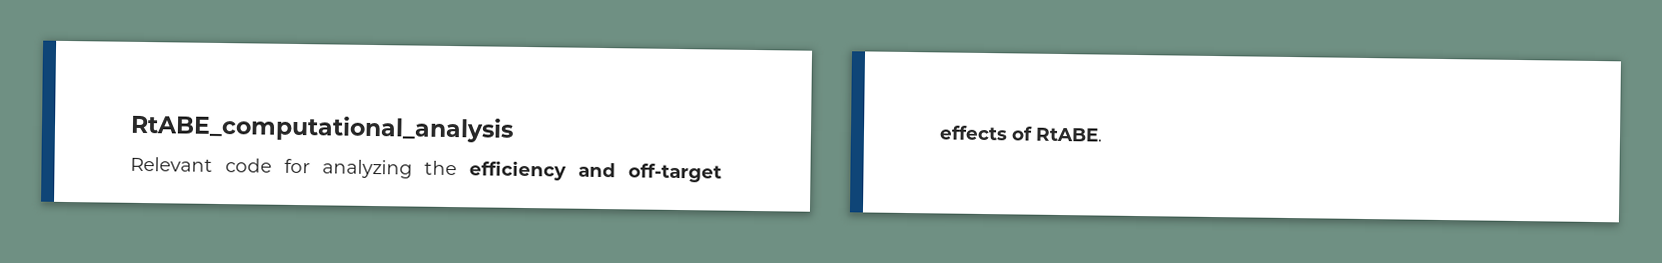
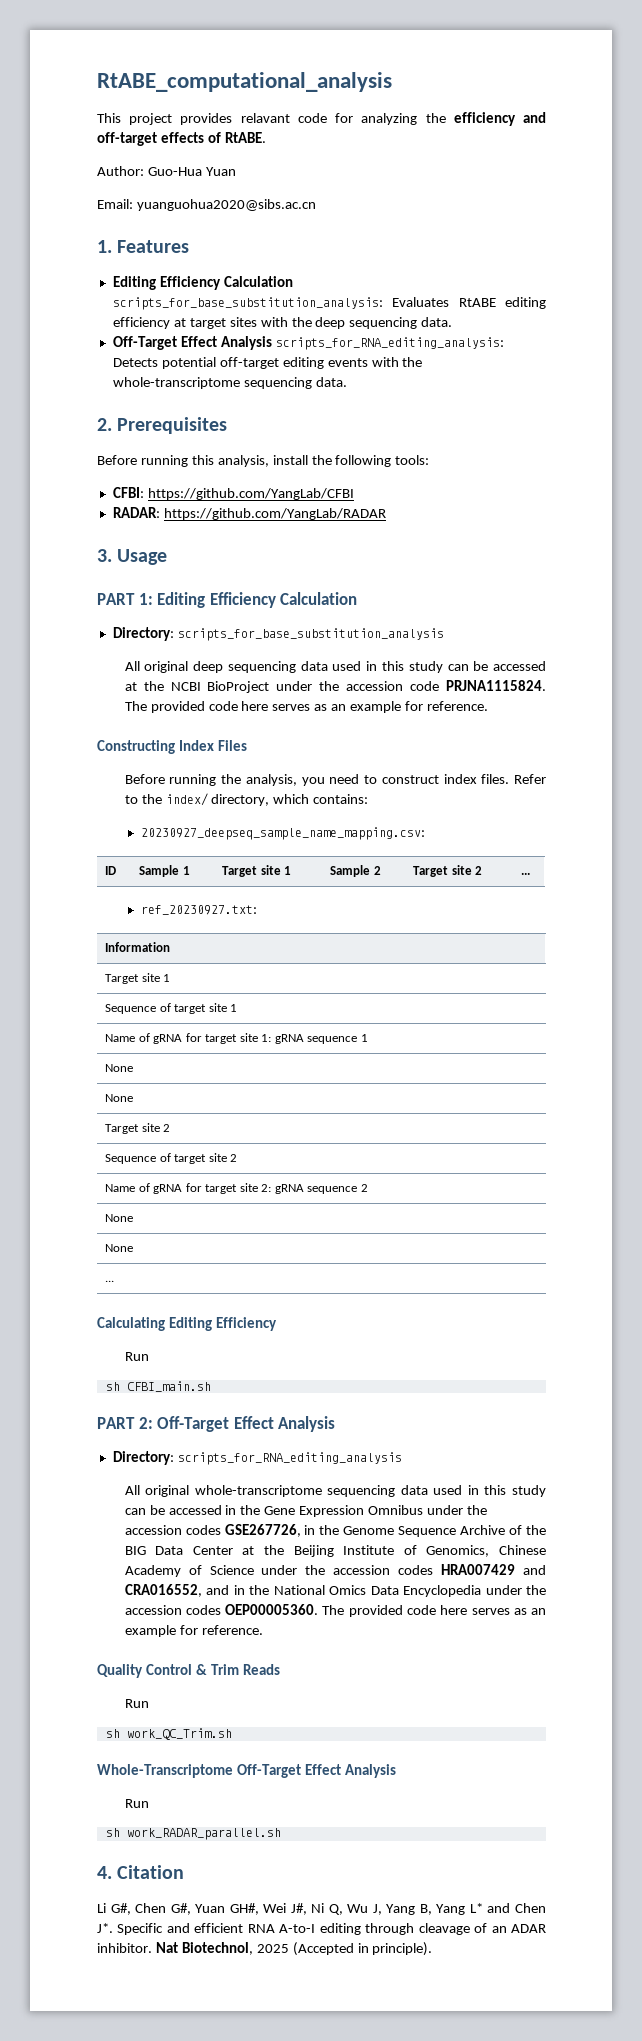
- Relevant code for analyzing the efficiency and off-target effects of RtABE.
+ This project provides relavant code for analyzing the efficiency and off-target effects of RtABE.
+ Author: Guo-Hua Yuan
+ Email: yuanguohua2020@sibs.ac.cn
+ 1. Features
+ Editing Efficiency Calculation scripts_for_base_substitution_analysis: Evaluates RtABE editing efficiency at target sites with the deep sequencing data.
+ Off-Target Effect Analysis scripts_for_RNA_editing_analysis: Detects potential off-target editing events with the whole-transcriptome sequencing data.
+ 2. Prerequisites
+ Before running this analysis, install the following tools:
+ CFBI: https://github.com/YangLab/CFBI
+ RADAR: https://github.com/YangLab/RADAR
+ 3. Usage
+ PART 1: Editing Efficiency Calculation
+ Directory: scripts_for_base_substitution_analysis
+ All original deep sequencing data used in this study can be accessed at the NCBI BioProject under the accession code PRJNA1115824. The provided code here serves as an example for reference.
+ Constructing Index Files
+ Before running the analysis, you need to construct index files. Refer to the index/ directory, which contains:
+ 20230927_deepseq_sample_name_mapping.csv:
+ ID | Sample 1 | Target site 1 | Sample 2 | Target site 2 | ...
+ ref_20230927.txt:
+ Information
+ Target site 1
+ Sequence of target site 1
+ Name of gRNA for target site 1: gRNA sequence 1
+ None
+ None
+ Target site 2
+ Sequence of target site 2
+ Name of gRNA for target site 2: gRNA sequence 2
+ None
+ None
+ ...
+ Calculating Editing Efficiency
+ Run
+ sh CFBI_main.sh
+ PART 2: Off-Target Effect Analysis
+ Directory: scripts_for_RNA_editing_analysis
+ All original whole-transcriptome sequencing data used in this study can be accessed in the Gene Expression Omnibus under the accession codes GSE267726, in the Genome Sequence Archive of the BIG Data Center at the Beijing Institute of Genomics, Chinese Academy of Science under the accession codes HRA007429 and CRA016552, and in the National Omics Data Encyclopedia under the accession codes OEP00005360. The provided code here serves as an example for reference.
+ Quality Control & Trim Reads
+ Run
+ sh work_QC_Trim.sh
+ Whole-Transcriptome Off-Target Effect Analysis
+ Run
+ sh work_RADAR_parallel.sh
+ 4. Citation
+ Li G#, Chen G#, Yuan GH#, Wei J#, Ni Q, Wu J, Yang B, Yang L* and Chen J*. Specific and efficient RNA A-to-I editing through cleavage of an ADAR inhibitor. Nat Biotechnol, 2025 (Accepted in principle).

